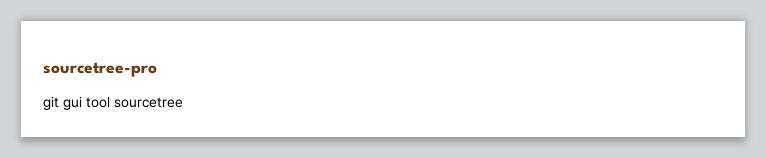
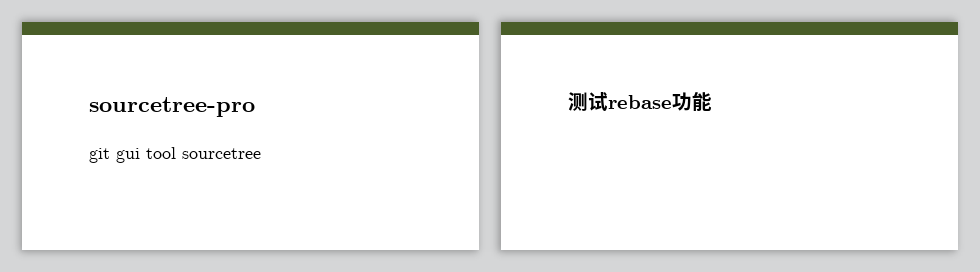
+ 测试rebase功能

